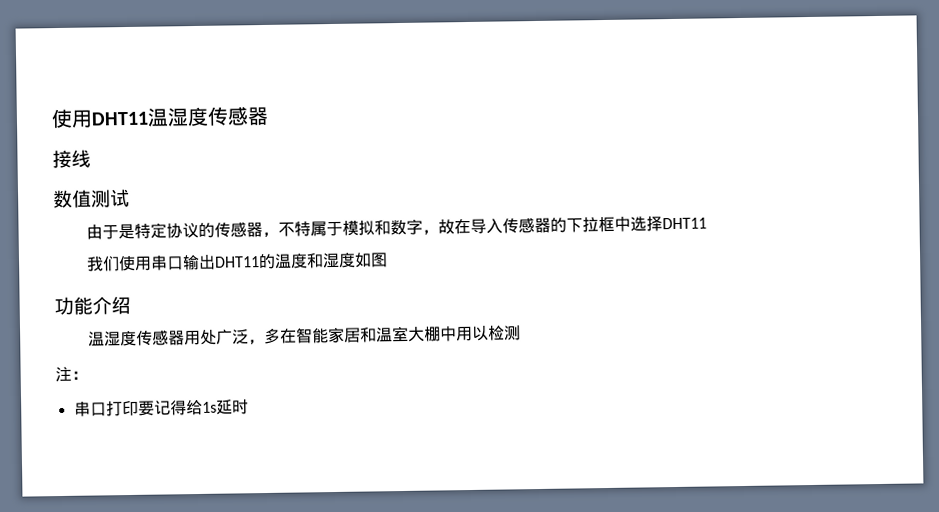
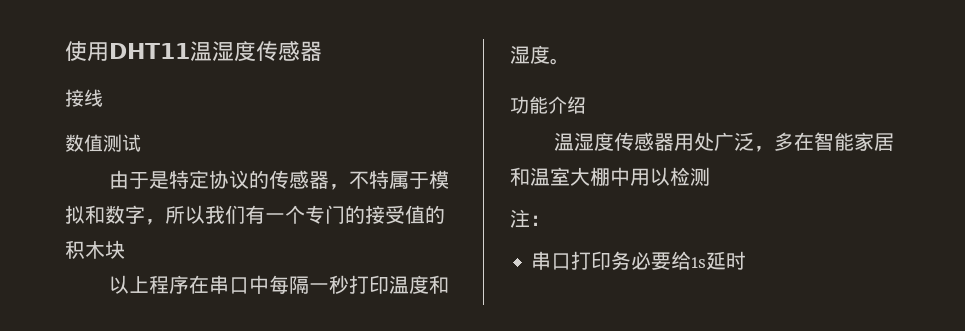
- 由于是特定协议的传感器，不特属于模拟和数字，故在导入传感器的下拉框中选择DHT11
- 我们使用串口输出DHT11的温度和湿度如图
+ 由于是特定协议的传感器，不特属于模拟和数字，所以我们有一个专门的接受值的积木块
+ 以上程序在串口中每隔一秒打印温度和湿度。
- 串口打印要记得给1s延时
+ 串口打印务必要给1s延时

